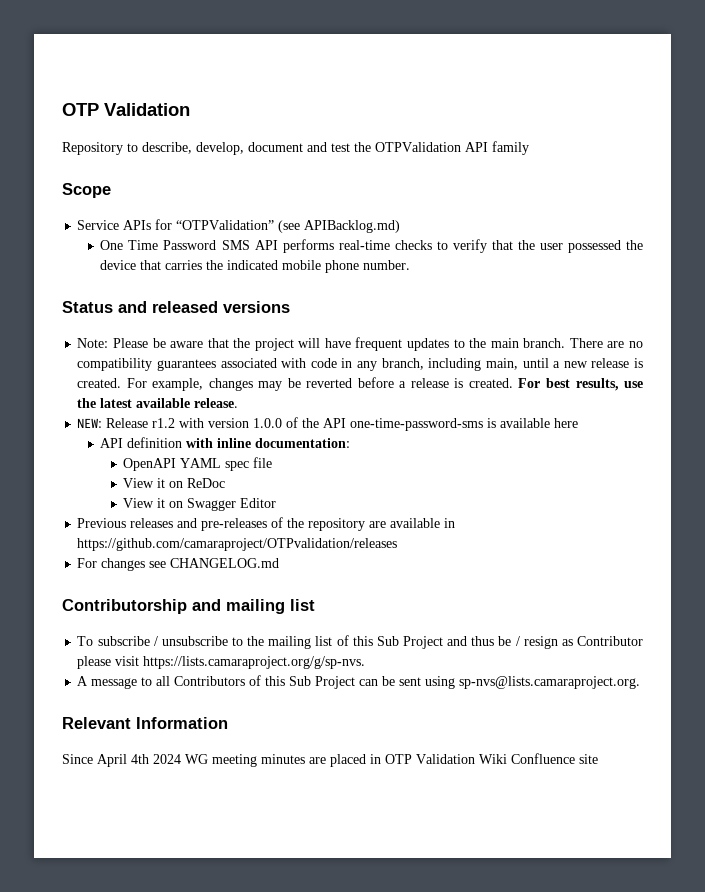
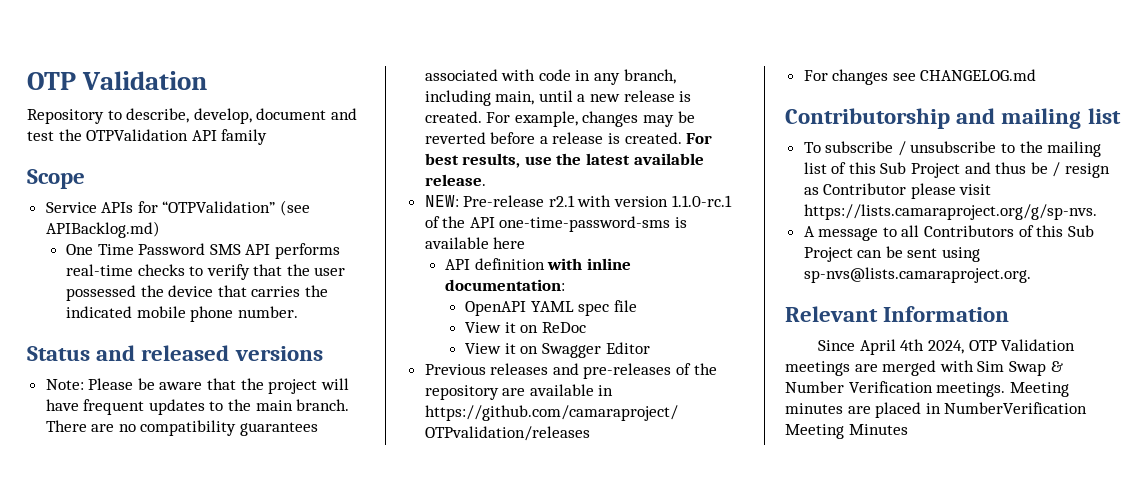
- NEW: Release r1.2 with version 1.0.0 of the API one-time-password-sms is available here
+ NEW: Pre-release r2.1 with version 1.1.0-rc.1 of the API one-time-password-sms is available here
- Since April 4th 2024 WG meeting minutes are placed in OTP Validation Wiki Confluence site
+ Since April 4th 2024, OTP Validation meetings are merged with Sim Swap & Number Verification meetings. Meeting minutes are placed in NumberVerification Meeting Minutes

